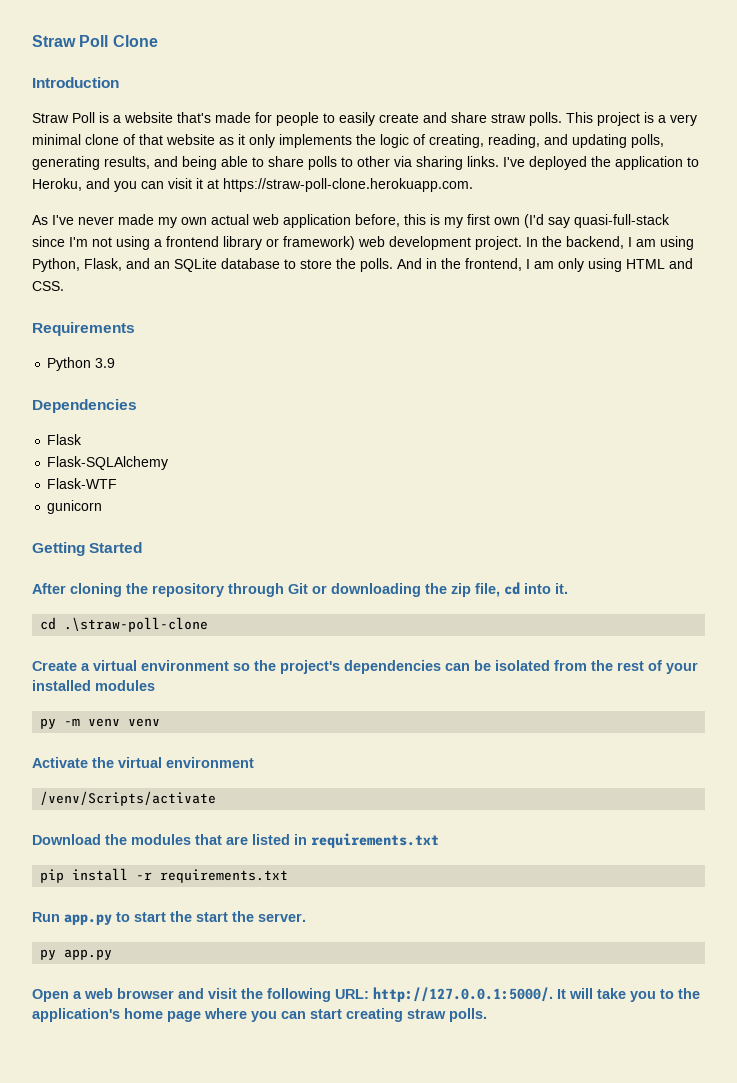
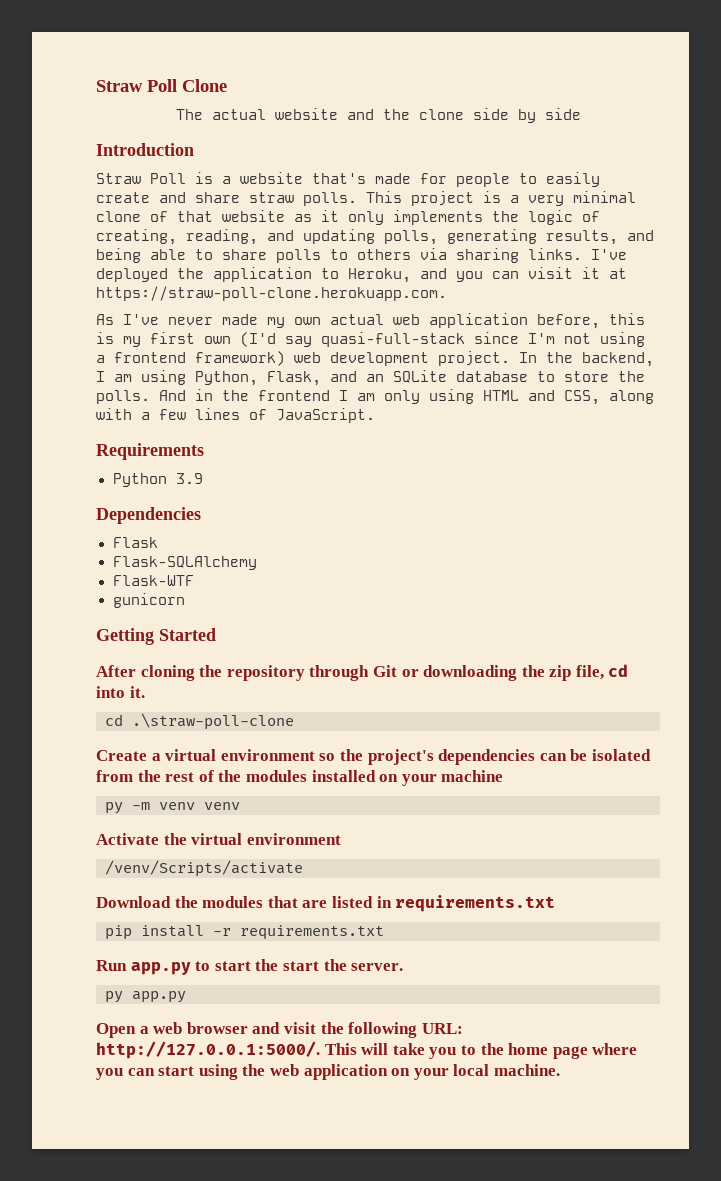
+ The actual website and the clone side by side
- This project is a very minimal clone of that website as it only implements the logic of creating, reading, and updating polls, generating results, and being able to share polls to other via sharing links.
+ This project is a very minimal clone of that website as it only implements the logic of creating, reading, and updating polls, generating results, and being able to share polls to others via sharing links.
- As I've never made my own actual web application before, this is my first own (I'd say quasi-full-stack since I'm not using a frontend library or framework) web development project.
+ As I've never made my own actual web application before, this is my first own (I'd say quasi-full-stack since I'm not using a frontend framework) web development project.
- And in the frontend, I am only using HTML and CSS.
+ And in the frontend I am only using HTML and CSS, along with a few lines of JavaScript.
- Create a virtual environment so the project's dependencies can be isolated from the rest of your installed modules
+ Create a virtual environment so the project's dependencies can be isolated from the rest of the modules installed on your machine
- Open a web browser and visit the following URL: http://127.0.0.1:5000/. It will take you to the application's home page where you can start creating straw polls.
+ Open a web browser and visit the following URL: http://127.0.0.1:5000/. This will take you to the home page where you can start using the web application on your local machine.

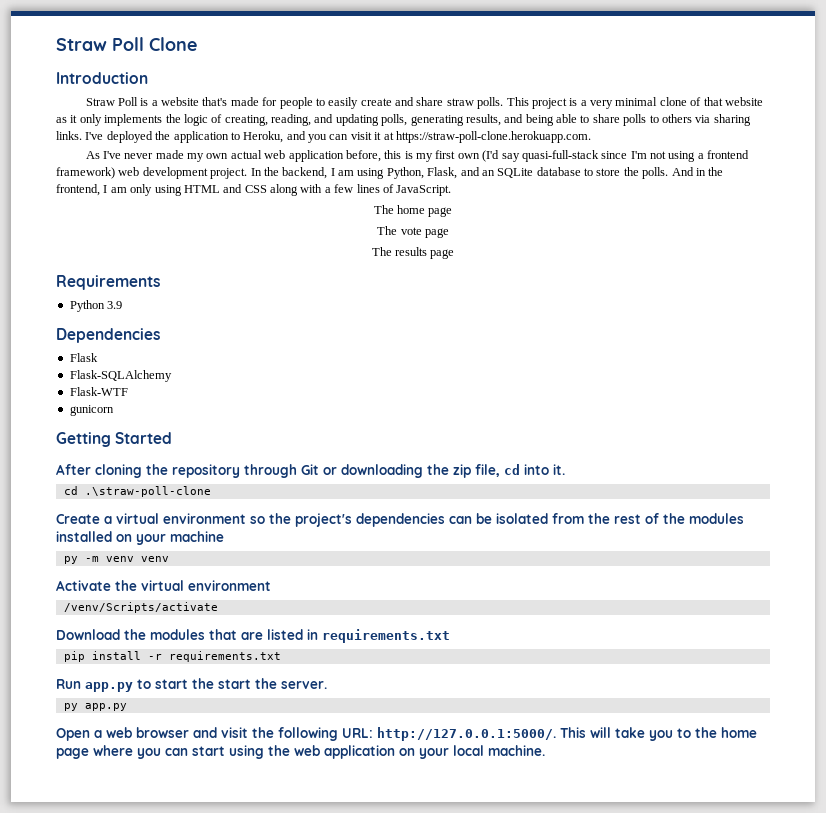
- The actual website and the clone side by side
- And in the frontend I am only using HTML and CSS, along with a few lines of JavaScript.
+ And in the frontend, I am only using HTML and CSS along with a few lines of JavaScript.
+ The home page
+ The vote page
+ The results page

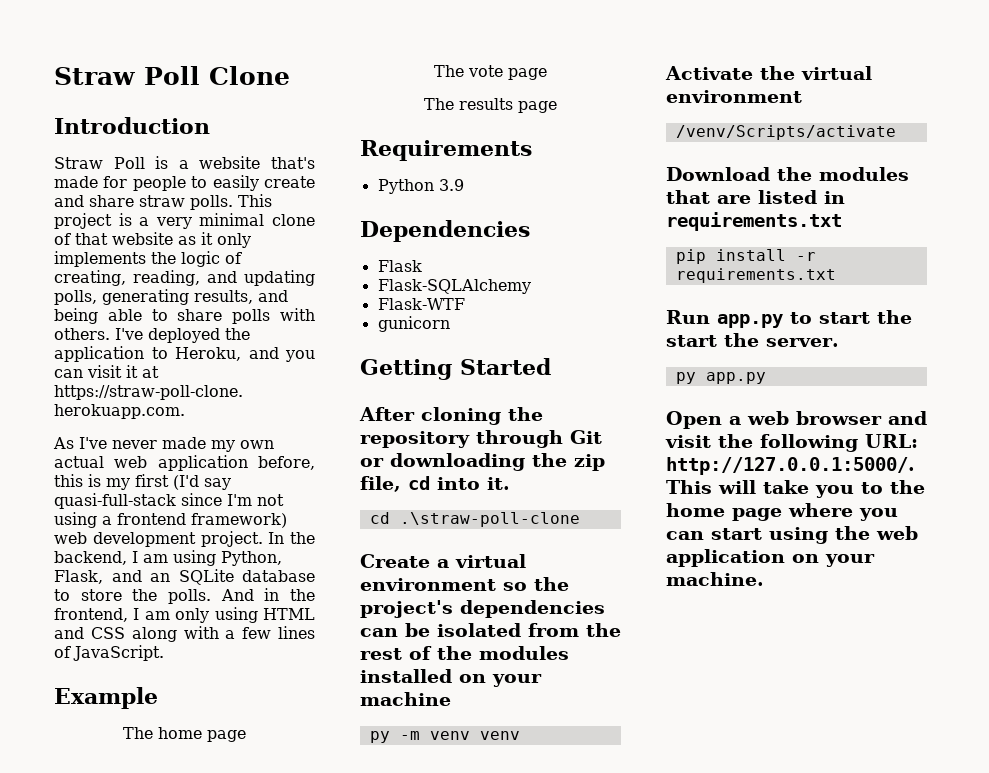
- This project is a very minimal clone of that website as it only implements the logic of creating, reading, and updating polls, generating results, and being able to share polls to others via sharing links.
+ This project is a very minimal clone of that website as it only implements the logic of creating, reading, and updating polls, generating results, and being able to share polls with others.
- As I've never made my own actual web application before, this is my first own (I'd say quasi-full-stack since I'm not using a frontend framework) web development project.
+ As I've never made my own actual web application before, this is my first (I'd say quasi-full-stack since I'm not using a frontend framework) web development project.
+ Example
- Open a web browser and visit the following URL: http://127.0.0.1:5000/. This will take you to the home page where you can start using the web application on your local machine.
+ Open a web browser and visit the following URL: http://127.0.0.1:5000/. This will take you to the home page where you can start using the web application on your machine.

